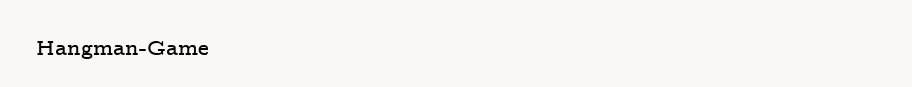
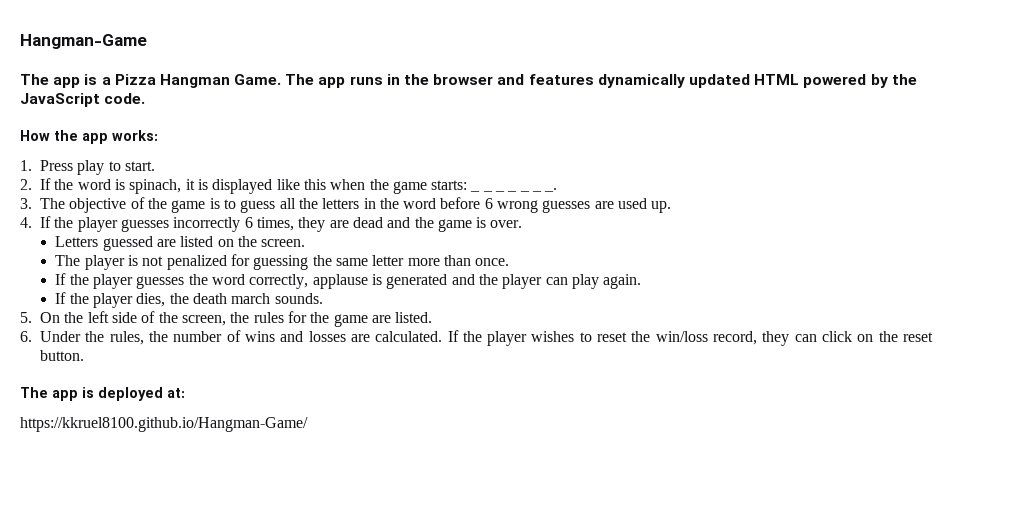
+ The app is a Pizza Hangman Game. The app runs in the browser and features dynamically updated HTML powered by the JavaScript code.
+ How the app works:
+ 1. Press play to start.
+ 2. If the word is spinach, it is displayed like this when the game starts: _ _ _ _ _ _ _.
+ 3. The objective of the game is to guess all the letters in the word before 6 wrong guesses are used up.
+ 4. If the player guesses incorrectly 6 times, they are dead and the game is over.
+ Letters guessed are listed on the screen.
+ The player is not penalized for guessing the same letter more than once.
+ If the player guesses the word correctly, applause is generated and the player can play again.
+ If the player dies, the death march sounds.
+ 5. On the left side of the screen, the rules for the game are listed.
+ 6. Under the rules, the number of wins and losses are calculated. If the player wishes to reset the win/loss record, they can click on the reset button.
+ The app is deployed at:
+ https://kkruel8100.github.io/Hangman-Game/

